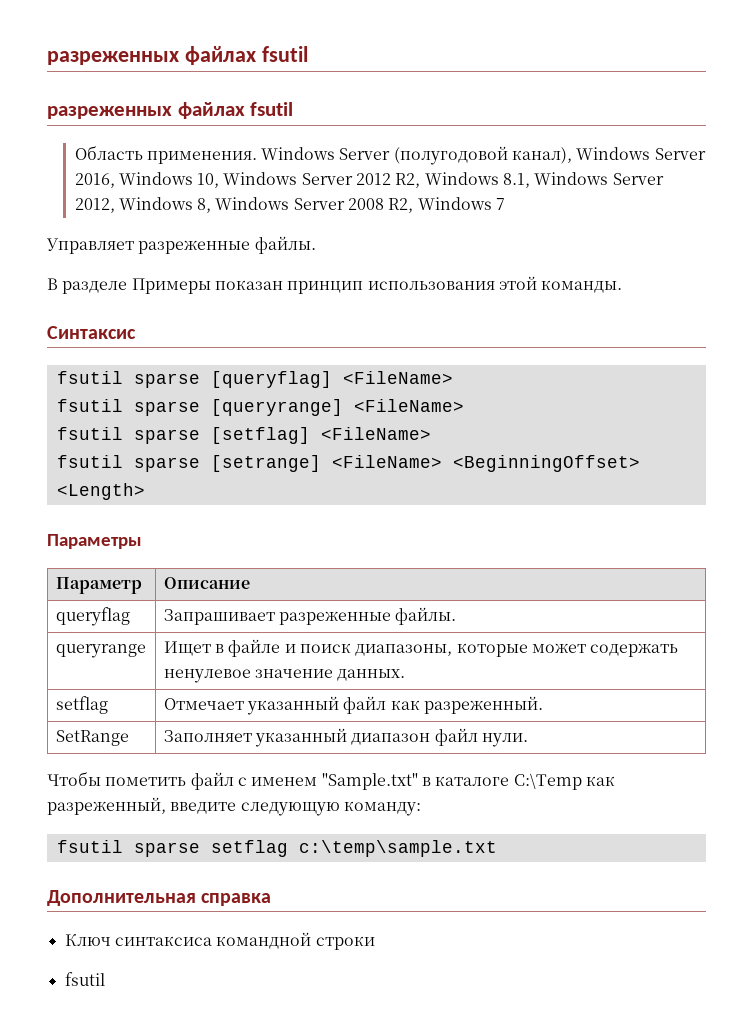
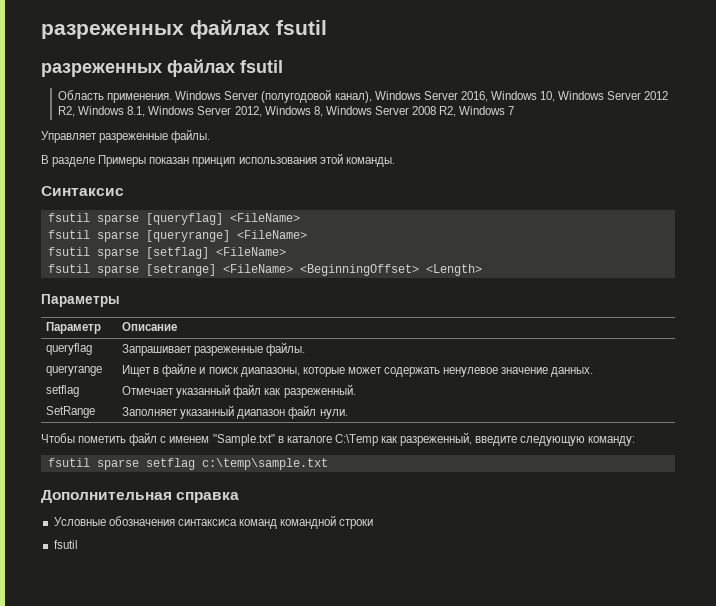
- Ключ синтаксиса командной строки
+ Условные обозначения синтаксиса команд командной строки

